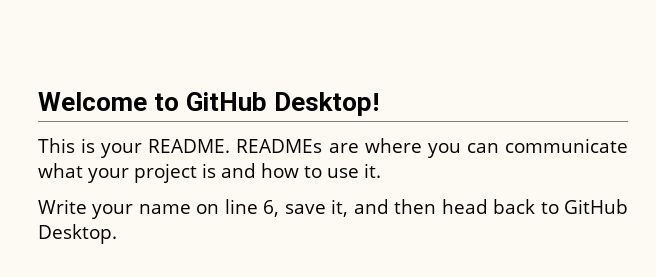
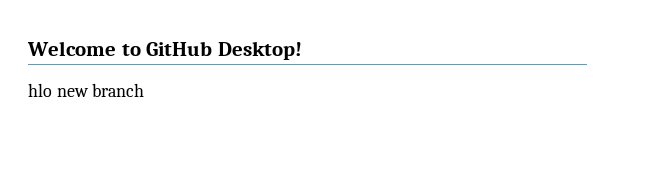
- This is your README. READMEs are where you can communicate what your project is and how to use it.
- Write your name on line 6, save it, and then head back to GitHub Desktop.
+ hlo new branch

